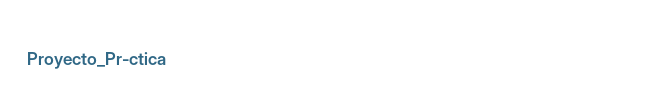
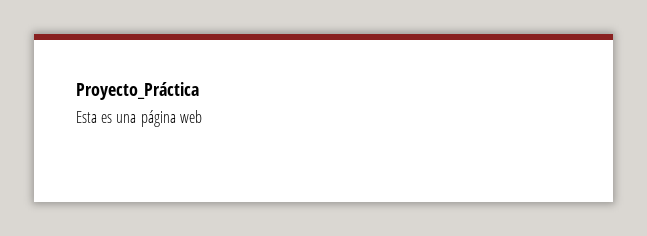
- Proyecto_Pr-ctica
+ Proyecto_Práctica
+ Esta es una página web

